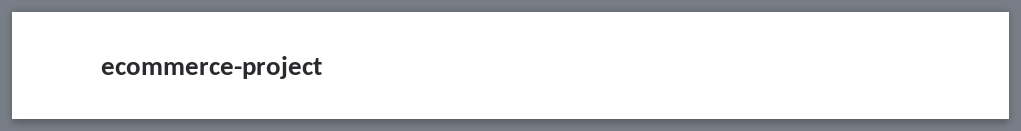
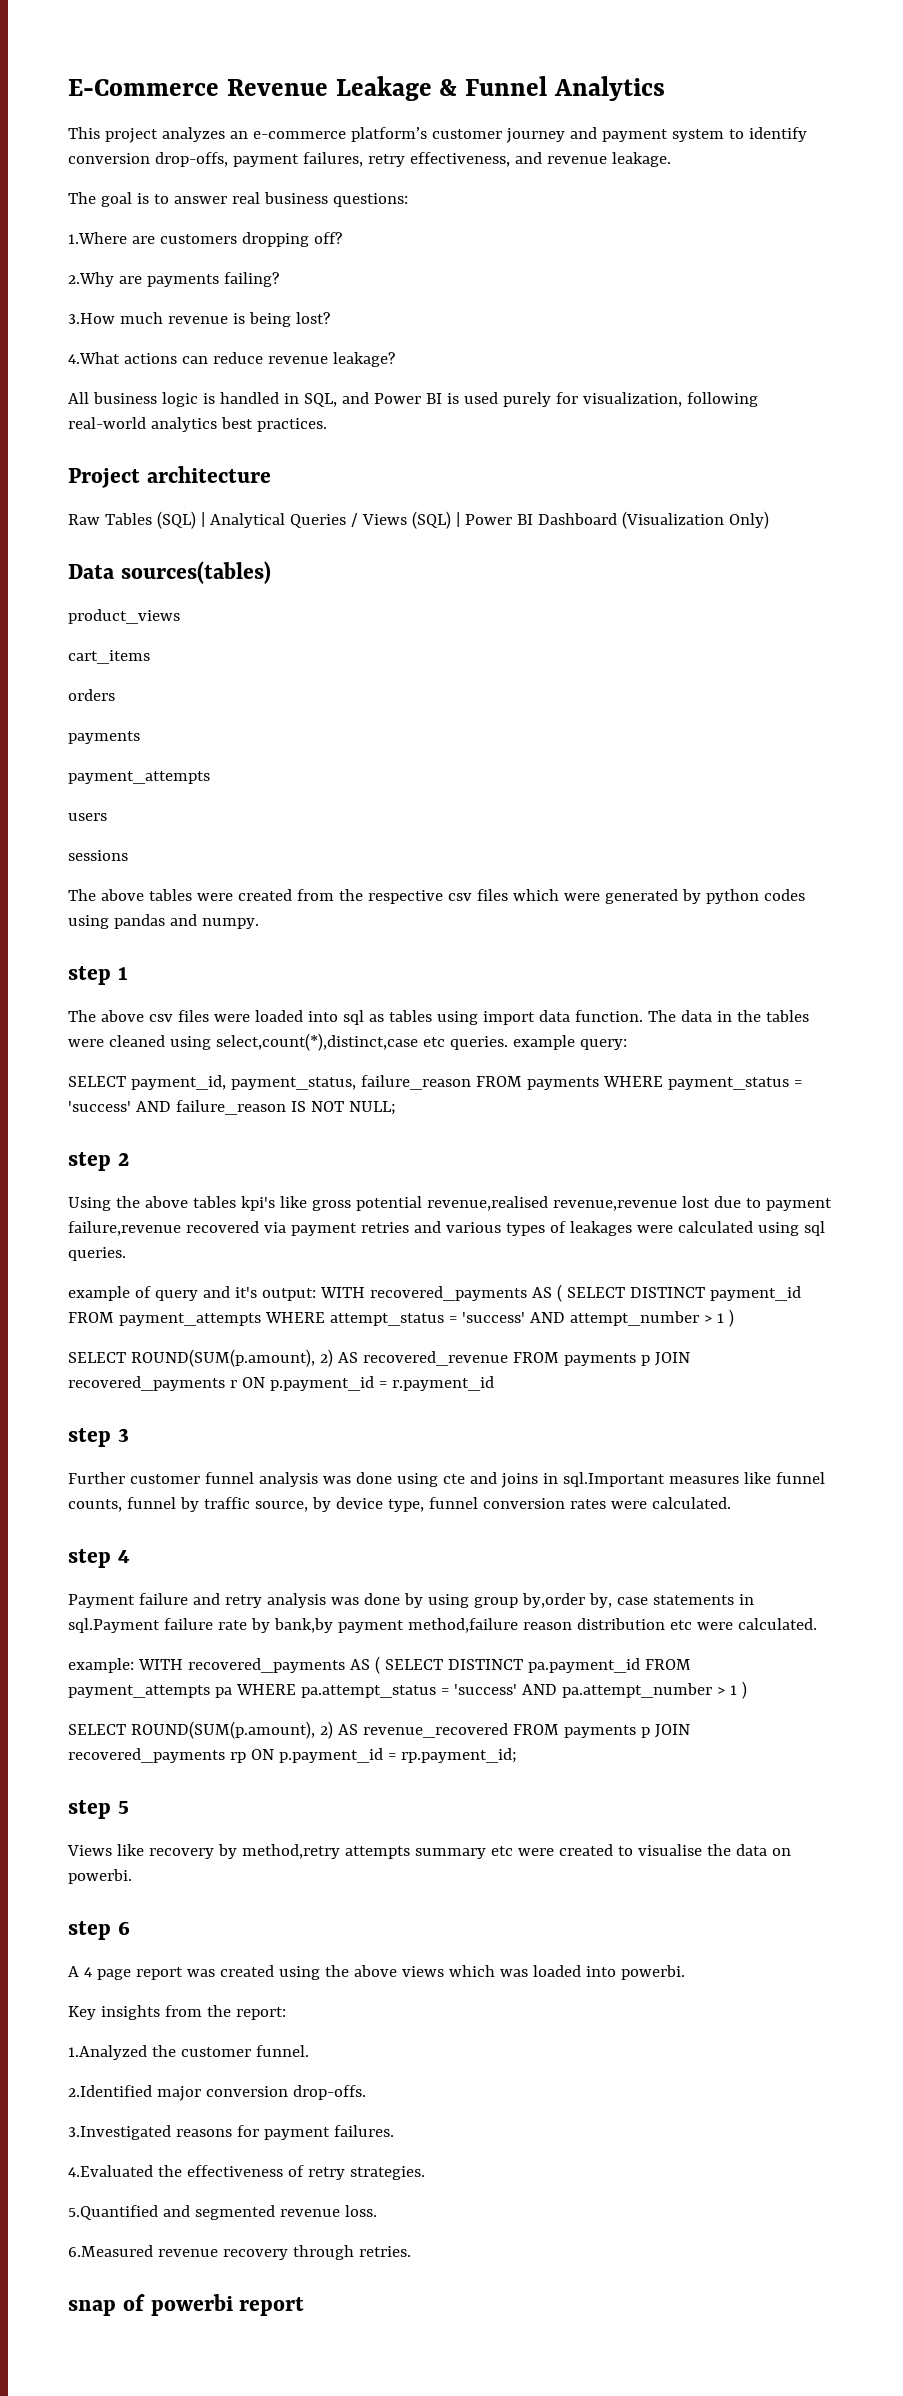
- ecommerce-project
+ E-Commerce Revenue Leakage & Funnel Analytics
+ This project analyzes an e-commerce platform’s customer journey and payment system to identify conversion drop-offs, payment failures, retry effectiveness, and revenue leakage.
+ The goal is to answer real business questions:
+ 1.Where are customers dropping off?
+ 2.Why are payments failing?
+ 3.How much revenue is being lost?
+ 4.What actions can reduce revenue leakage?
+ All business logic is handled in SQL, and Power BI is used purely for visualization, following real-world analytics best practices.
+ Project architecture
+ Raw Tables (SQL) | Analytical Queries / Views (SQL) | Power BI Dashboard (Visualization Only)
+ Data sources(tables)
+ product_views
+ cart_items
+ orders
+ payments
+ payment_attempts
+ users
+ sessions
+ The above tables were created from the respective csv files which were generated by python codes using pandas and numpy.
+ step 1
+ The above csv files were loaded into sql as tables using import data function. The data in the tables were cleaned using select,count(*),distinct,case etc queries. example query:
+ SELECT payment_id, payment_status, failure_reason FROM payments WHERE payment_status = 'success' AND failure_reason IS NOT NULL;
+ step 2
+ Using the above tables kpi's like gross potential revenue,realised revenue,revenue lost due to payment failure,revenue recovered via payment retries and various types of leakages were calculated using sql queries.
+ example of query and it's output: WITH recovered_payments AS ( SELECT DISTINCT payment_id FROM payment_attempts WHERE attempt_status = 'success' AND attempt_number > 1 )
+ SELECT ROUND(SUM(p.amount), 2) AS recovered_revenue FROM payments p JOIN recovered_payments r ON p.payment_id = r.payment_id
+ step 3
+ Further customer funnel analysis was done using cte and joins in sql.Important measures like funnel counts, funnel by traffic source, by device type, funnel conversion rates were calculated.
+ step 4
+ Payment failure and retry analysis was done by using group by,order by, case statements in sql.Payment failure rate by bank,by payment method,failure reason distribution etc were calculated.
+ example: WITH recovered_payments AS ( SELECT DISTINCT pa.payment_id FROM payment_attempts pa WHERE pa.attempt_status = 'success' AND pa.attempt_number > 1 )
+ SELECT ROUND(SUM(p.amount), 2) AS revenue_recovered FROM payments p JOIN recovered_payments rp ON p.payment_id = rp.payment_id;
+ step 5
+ Views like recovery by method,retry attempts summary etc were created to visualise the data on powerbi.
+ step 6
+ A 4 page report was created using the above views which was loaded into powerbi.
+ Key insights from the report:
+ 1.Analyzed the customer funnel.
+ 2.Identified major conversion drop-offs.
+ 3.Investigated reasons for payment failures.
+ 4.Evaluated the effectiveness of retry strategies.
+ 5.Quantified and segmented revenue loss.
+ 6.Measured revenue recovery through retries.
+ snap of powerbi report

